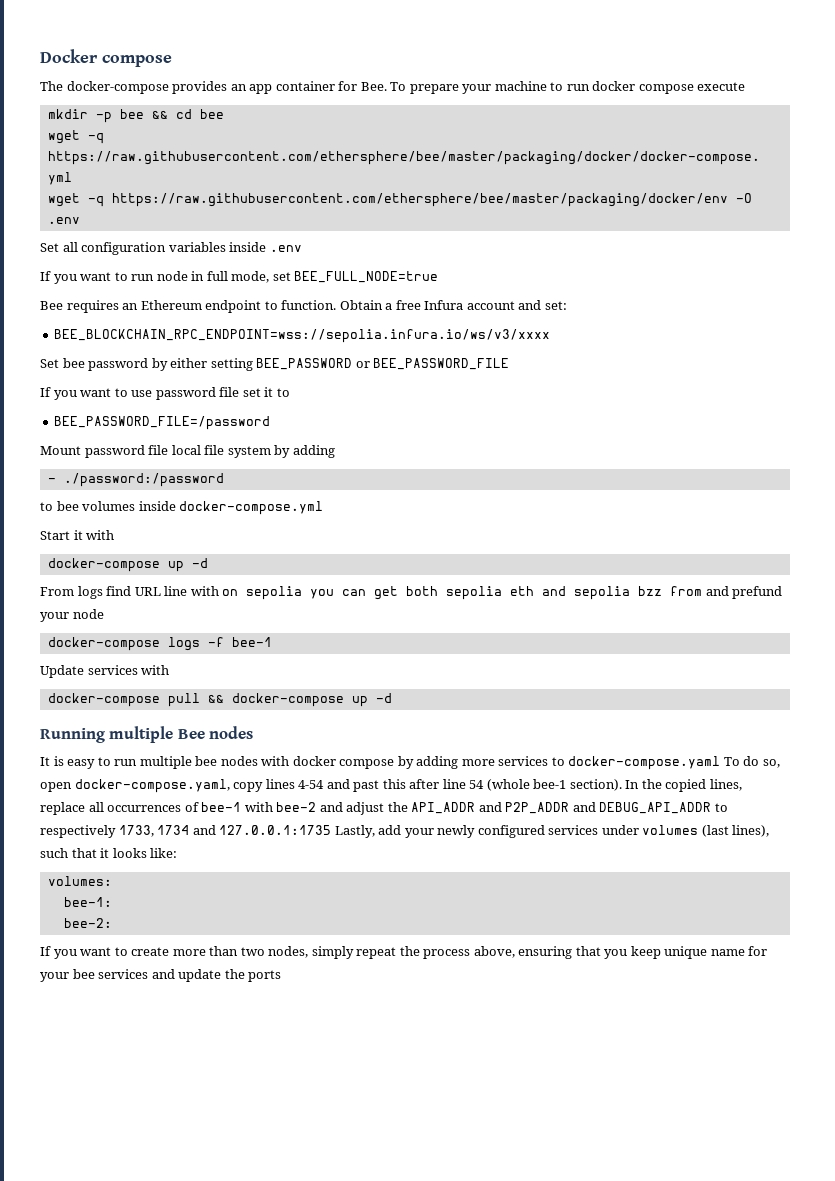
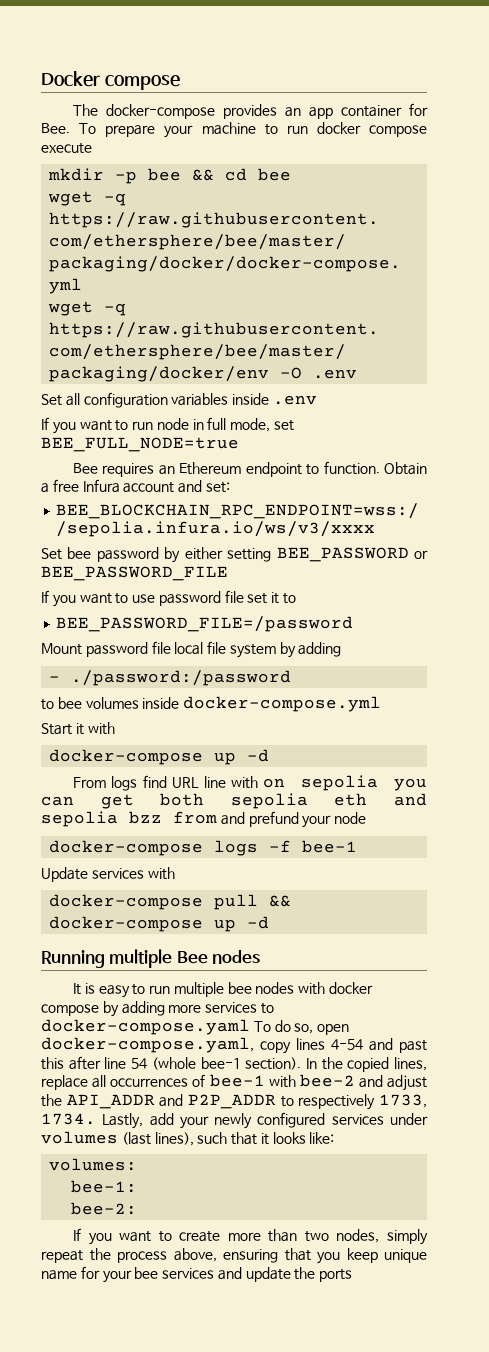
- In the copied lines, replace all occurrences of bee-1 with bee-2 and adjust the API_ADDR and P2P_ADDR and DEBUG_API_ADDR to respectively 1733, 1734 and 127.0.0.1:1735 Lastly, add your newly configured services under volumes (last lines), such that it looks like:
+ In the copied lines, replace all occurrences of bee-1 with bee-2 and adjust the API_ADDR and P2P_ADDR to respectively 1733, 1734. Lastly, add your newly configured services under volumes (last lines), such that it looks like:

